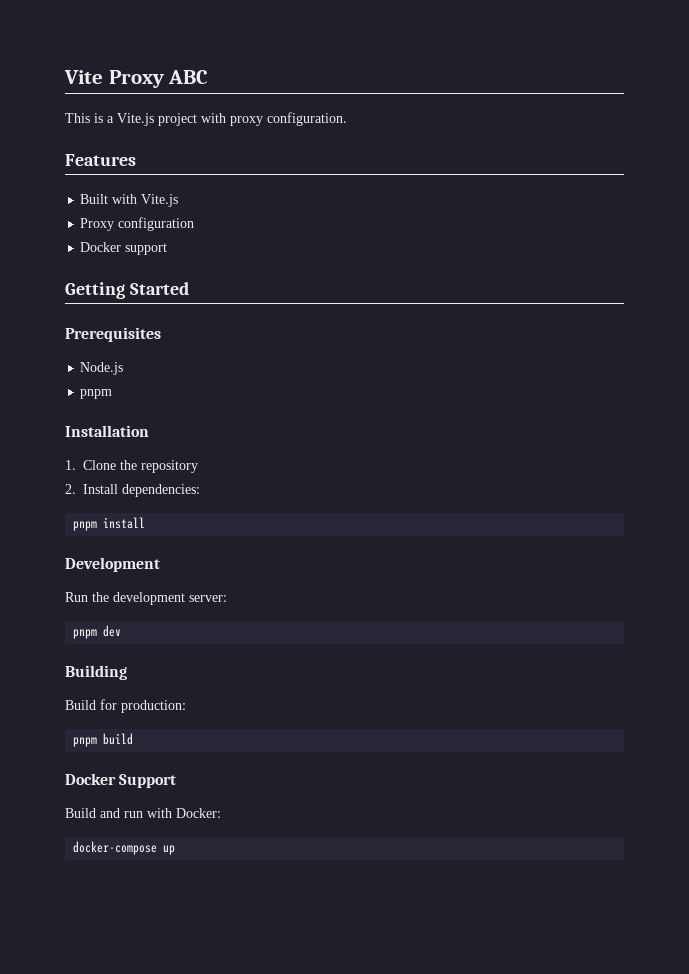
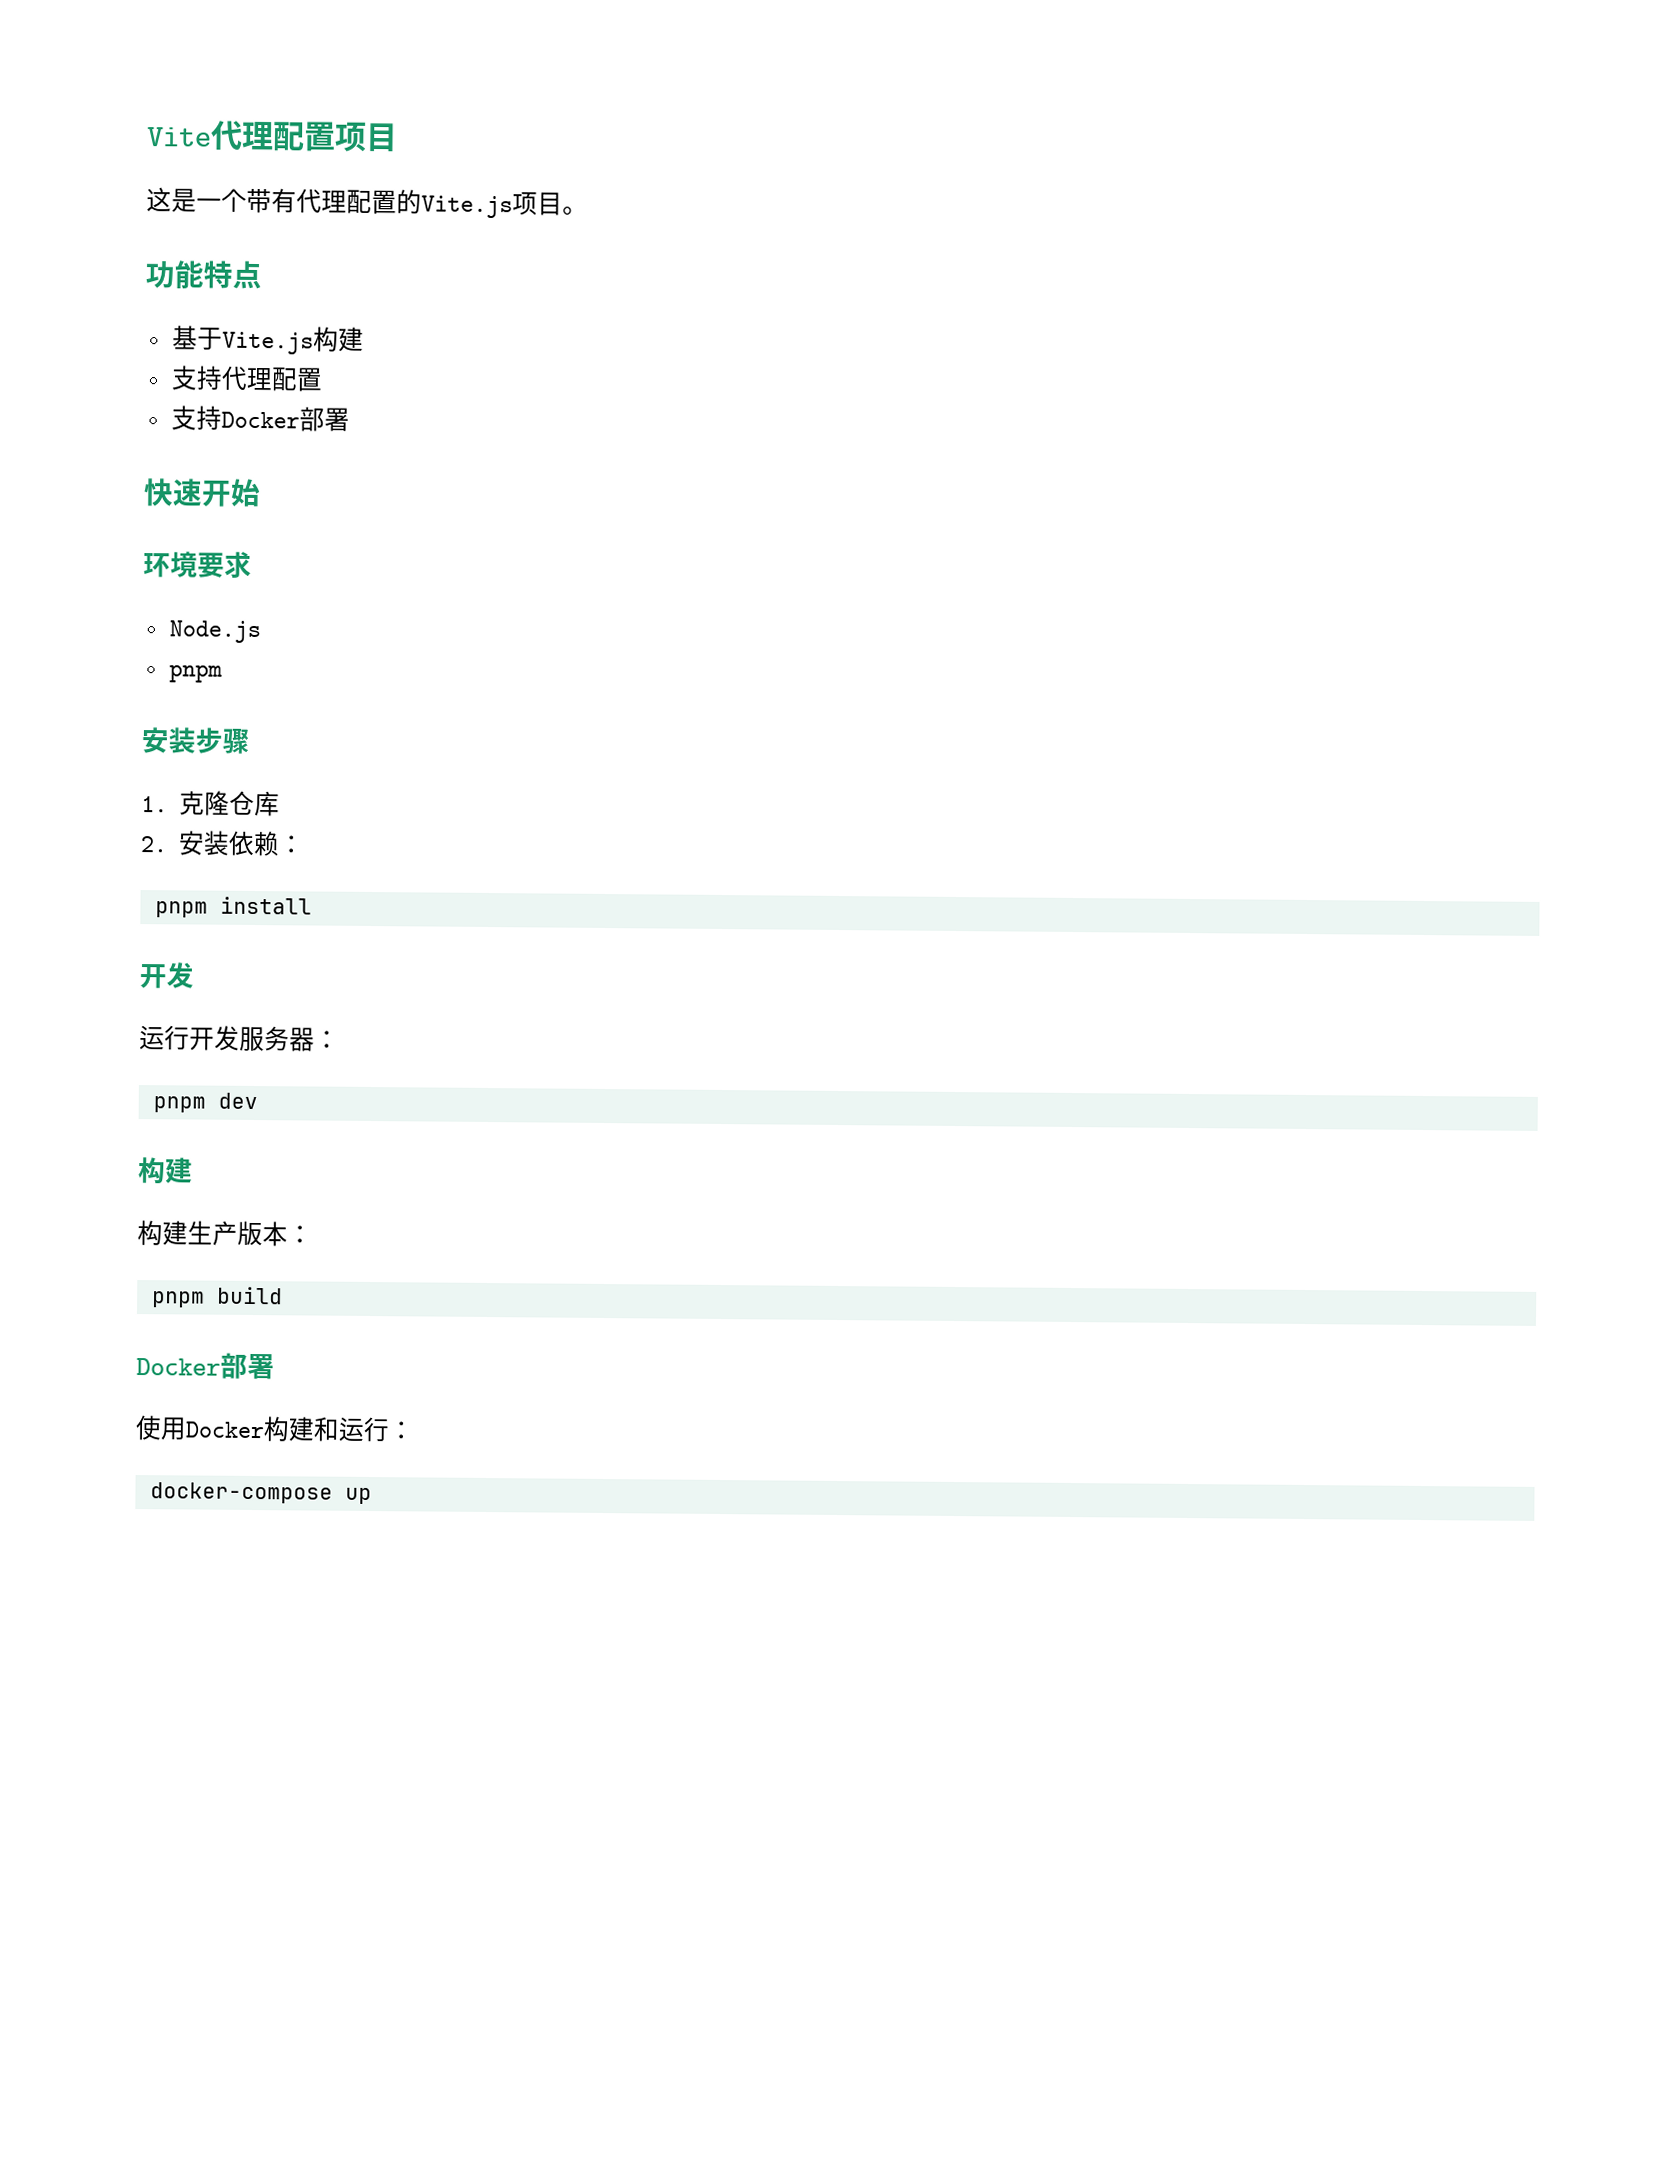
- Vite Proxy ABC
- This is a Vite.js project with proxy configuration.
- Features
- Built with Vite.js
- Proxy configuration
- Docker support
- Getting Started
- Prerequisites
+ Vite代理配置项目
+ 这是一个带有代理配置的Vite.js项目。
+ 功能特点
+ 基于Vite.js构建
+ 支持代理配置
+ 支持Docker部署
+ 快速开始
+ 环境要求
- Installation
+ 安装步骤
- 1. Clone the repository
+ 1.克隆仓库
- 2. Install dependencies:
+ 2.安装依赖：
  pnpm install
- Development
- Run the development server:
+ 开发
+ 运行开发服务器：
  pnpm dev
- Building
- Build for production:
+ 构建
+ 构建生产版本：
  pnpm build
- Docker Support
- Build and run with Docker:
+ Docker部署
+ 使用Docker构建和运行：

